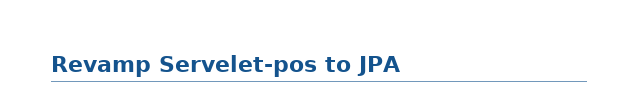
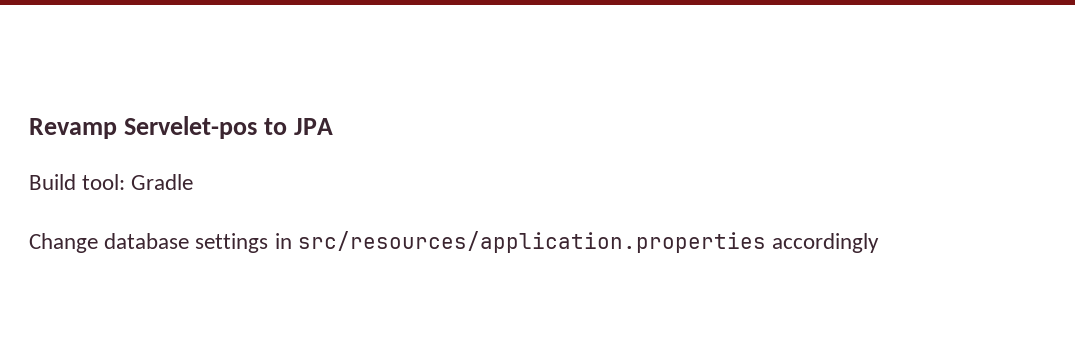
+ Build tool: Gradle
+ Change database settings in src/resources/application.properties accordingly

